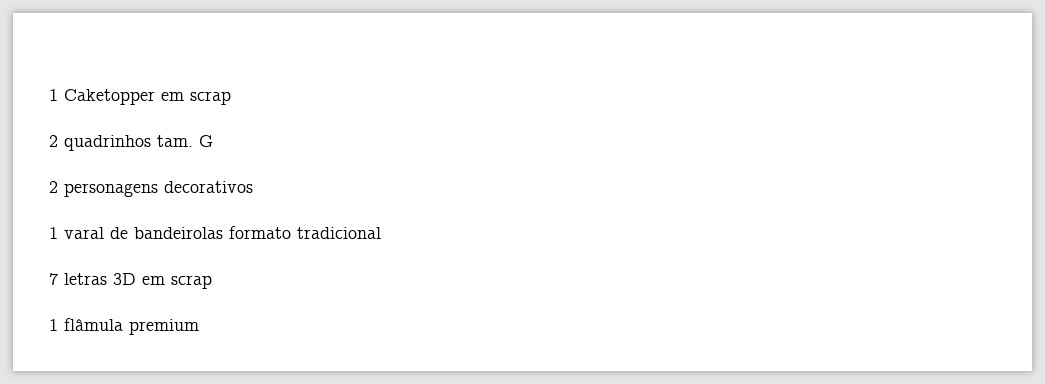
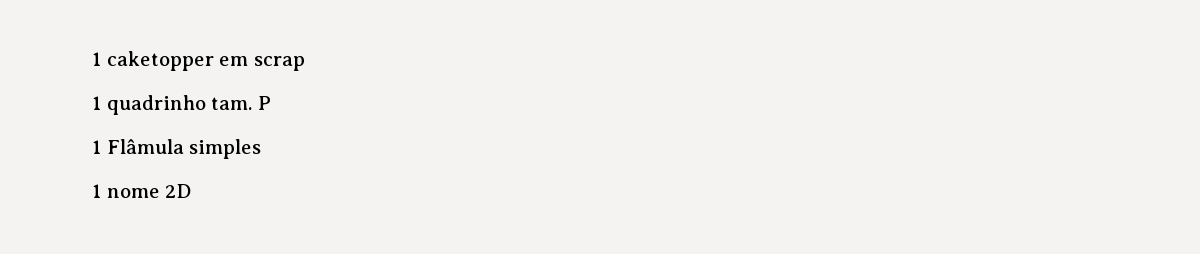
- 1 Caketopper em scrap
- 2 quadrinhos tam. G
- 2 personagens decorativos
- 1 varal de bandeirolas formato tradicional
- 7 letras 3D em scrap
- 1 flâmula premium
+ 1 caketopper em scrap
+ 1 quadrinho tam. P
+ 1 Flâmula simples
+ 1 nome 2D

